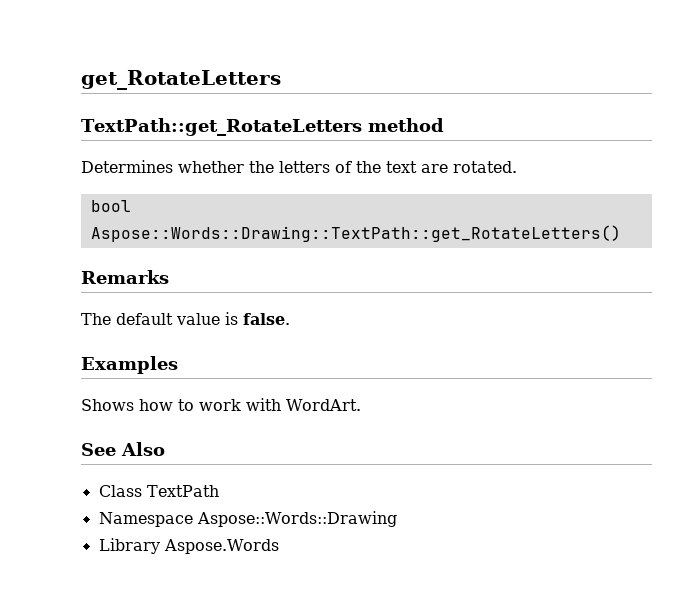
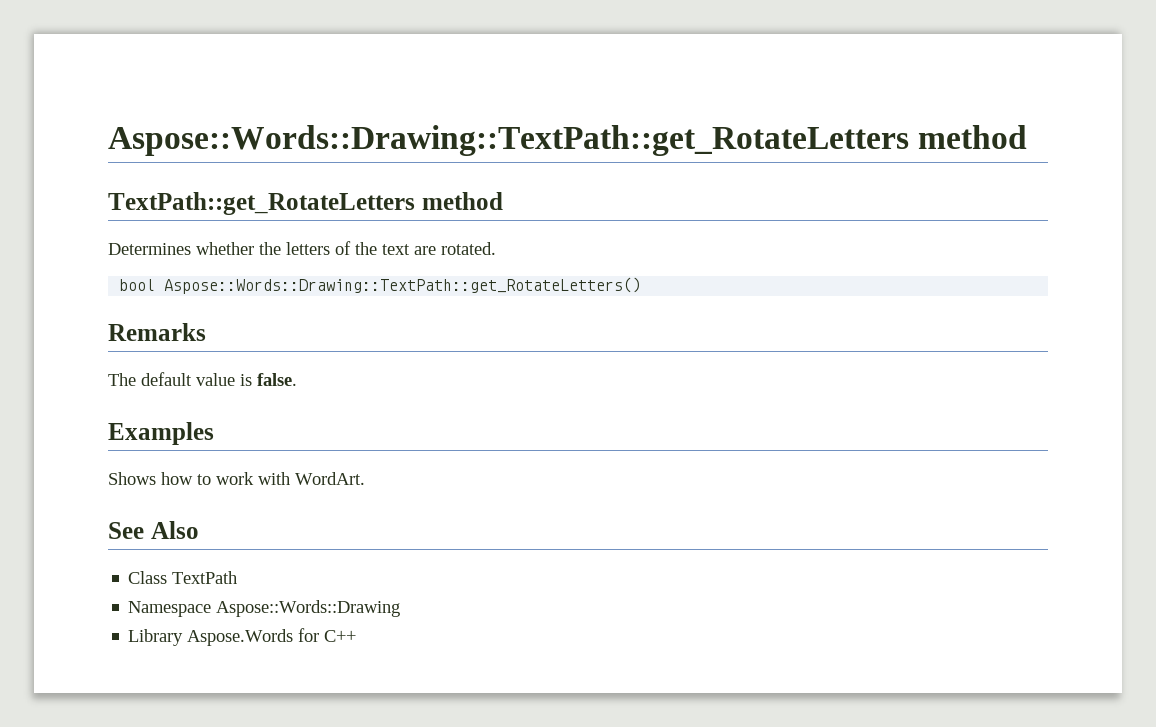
- get_RotateLetters
+ Aspose::Words::Drawing::TextPath::get_RotateLetters method
- Library Aspose.Words
+ Library Aspose.Words for C++

